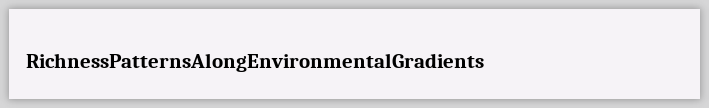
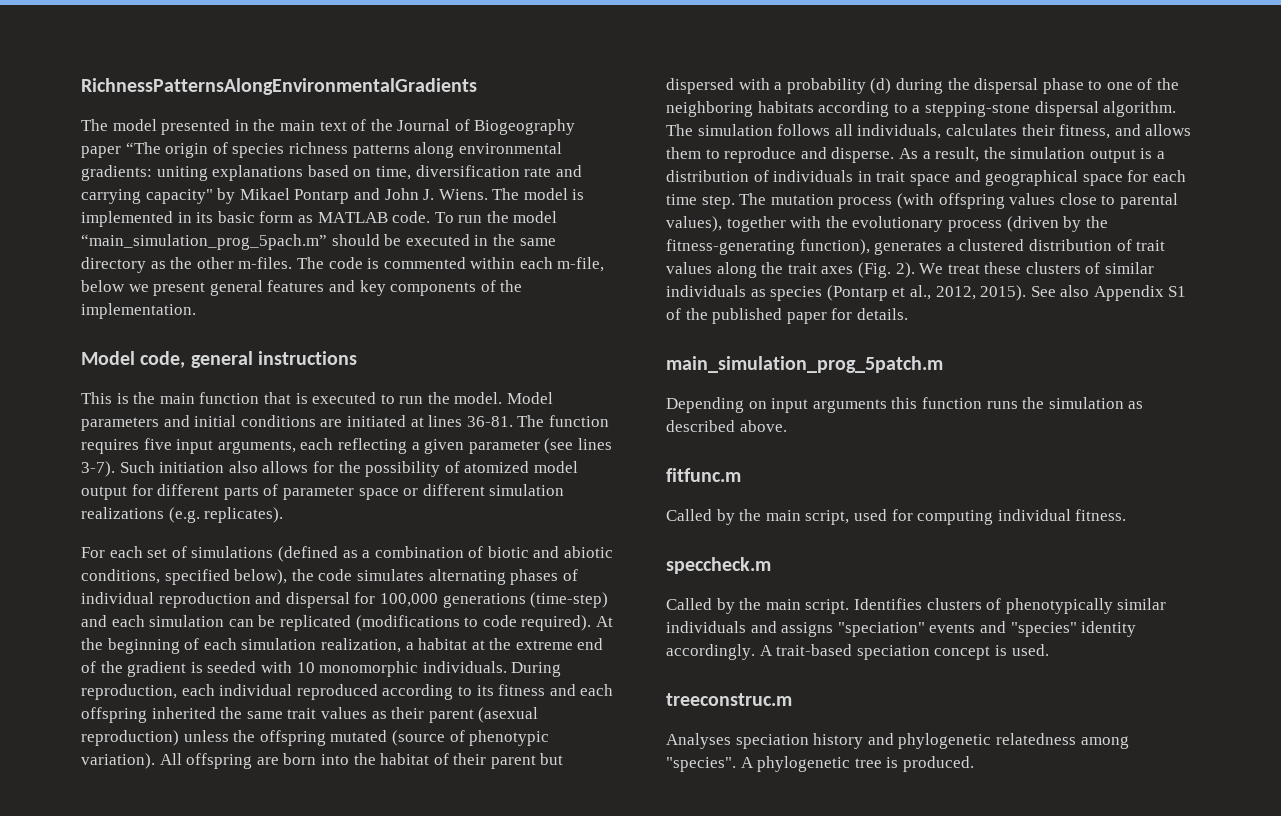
+ The model presented in the main text of the Journal of Biogeography paper “The origin of species richness patterns along environmental gradients: uniting explanations based on time, diversification rate and carrying capacity" by Mikael Pontarp and John J. Wiens. The model is implemented in its basic form as MATLAB code. To run the model “main_simulation_prog_5pach.m” should be executed in the same directory as the other m-files. The code is commented within each m-file, below we present general features and key components of the implementation.
+ Model code, general instructions
+ This is the main function that is executed to run the model. Model parameters and initial conditions are initiated at lines 36-81. The function requires five input arguments, each reflecting a given parameter (see lines 3-7). Such initiation also allows for the possibility of atomized model output for different parts of parameter space or different simulation realizations (e.g. replicates).
+ For each set of simulations (defined as a combination of biotic and abiotic conditions, specified below), the code simulates alternating phases of individual reproduction and dispersal for 100,000 generations (time-step) and each simulation can be replicated (modifications to code required). At the beginning of each simulation realization, a habitat at the extreme end of the gradient is seeded with 10 monomorphic individuals. During reproduction, each individual reproduced according to its fitness and each offspring inherited the same trait values as their parent (asexual reproduction) unless the offspring mutated (source of phenotypic variation). All offspring are born into the habitat of their parent but dispersed with a probability (d) during the dispersal phase to one of the neighboring habitats according to a stepping-stone dispersal algorithm. The simulation follows all individuals, calculates their fitness, and allows them to reproduce and disperse. As a result, the simulation output is a distribution of individuals in trait space and geographical space for each time step. The mutation process (with offspring values close to parental values), together with the evolutionary process (driven by the fitness-generating function), generates a clustered distribution of trait values along the trait axes (Fig. 2). We treat these clusters of similar individuals as species (Pontarp et al., 2012, 2015). See also Appendix S1 of the published paper for details.
+ main_simulation_prog_5patch.m
+ Depending on input arguments this function runs the simulation as described above.
+ fitfunc.m
+ Called by the main script, used for computing individual fitness.
+ speccheck.m
+ Called by the main script. Identifies clusters of phenotypically similar individuals and assigns "speciation" events and "species" identity accordingly. A trait-based speciation concept is used.
+ treeconstruc.m
+ Analyses speciation history and phylogenetic relatedness among "species". A phylogenetic tree is produced.

